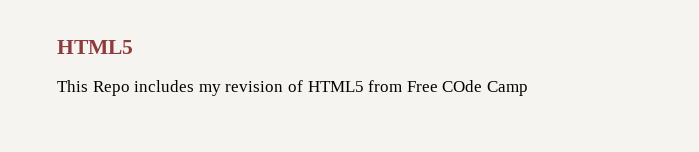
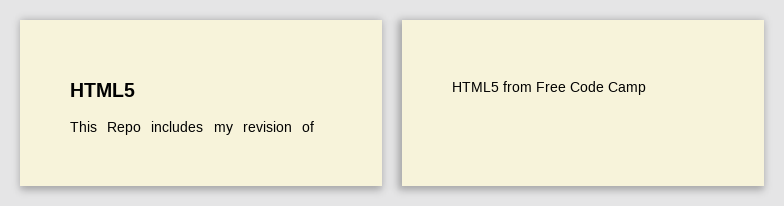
- This Repo includes my revision of HTML5 from Free COde Camp
+ This Repo includes my revision of HTML5 from Free Code Camp

